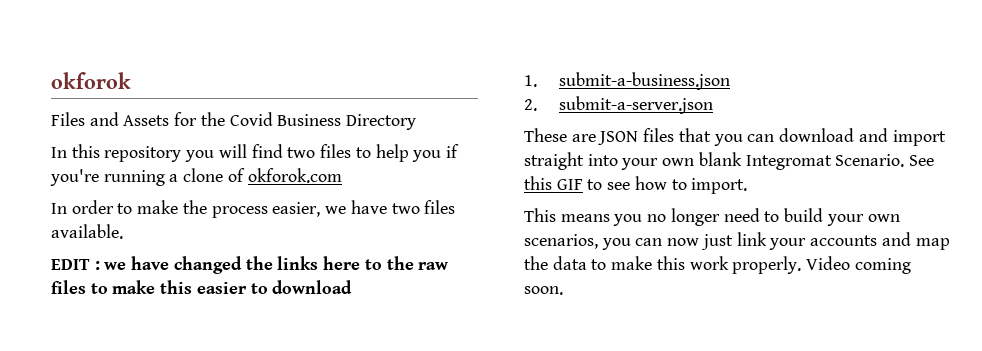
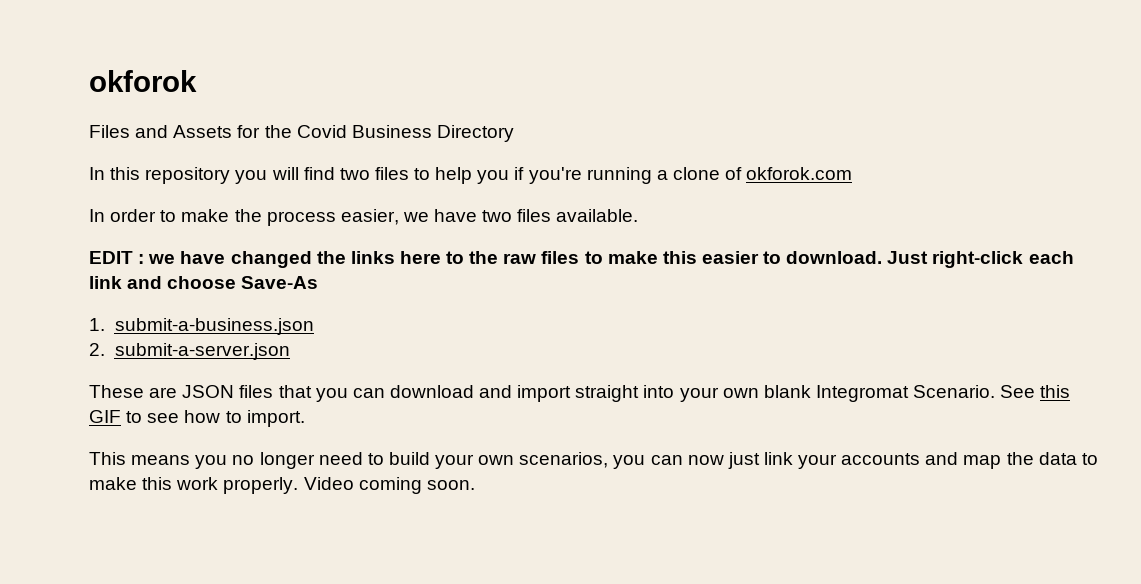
- EDIT : we have changed the links here to the raw files to make this easier to download
+ EDIT : we have changed the links here to the raw files to make this easier to download. Just right-click each link and choose Save-As

